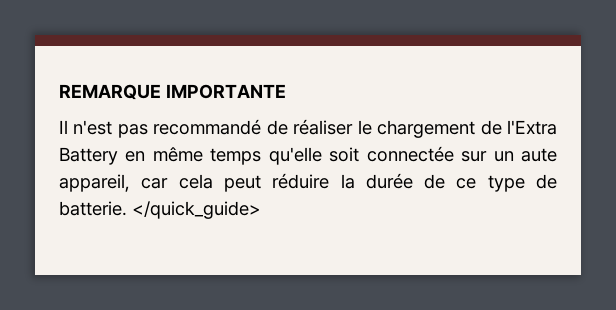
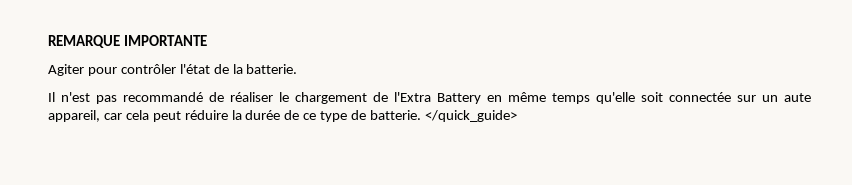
+ Agiter pour contrôler l'état de la batterie.

